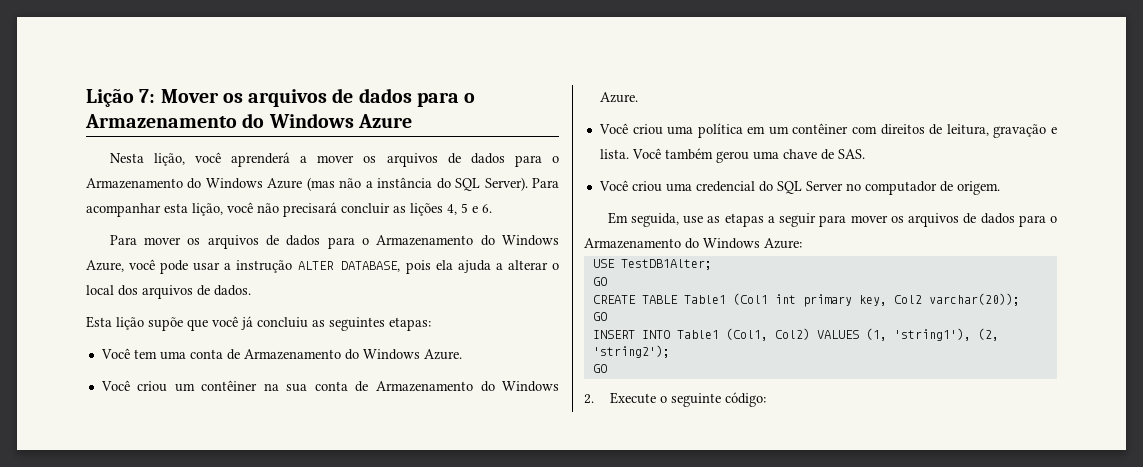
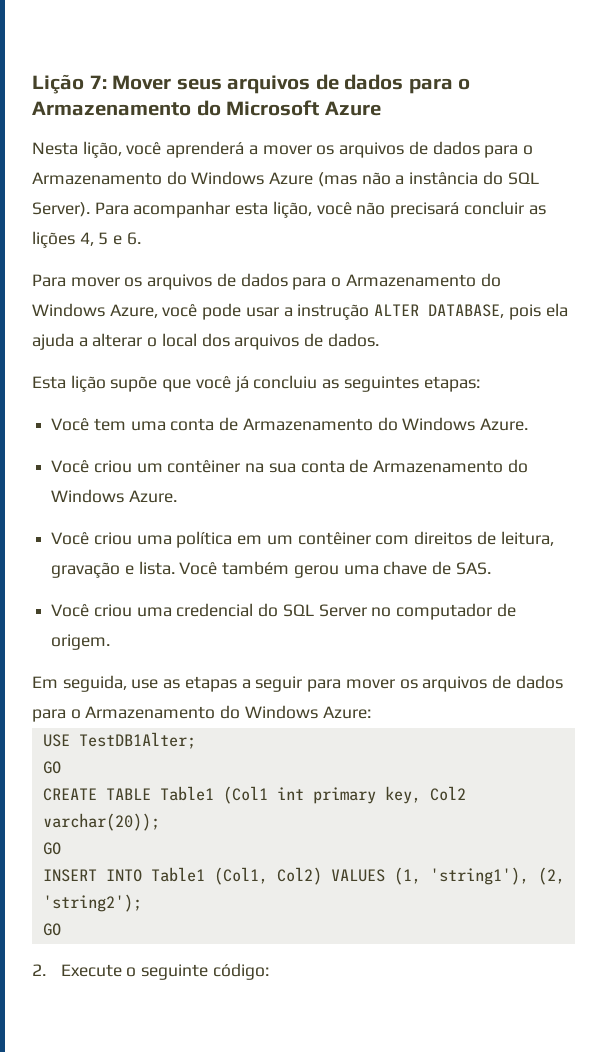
- Lição 7: Mover os arquivos de dados para o Armazenamento do Windows Azure
+ Lição 7: Mover seus arquivos de dados para o Armazenamento do Microsoft Azure

